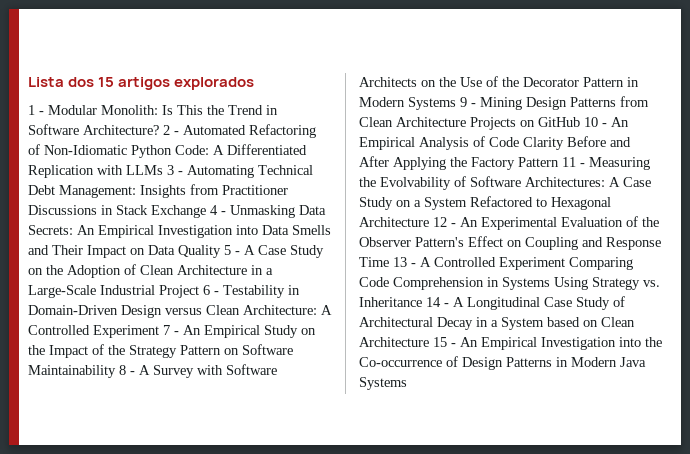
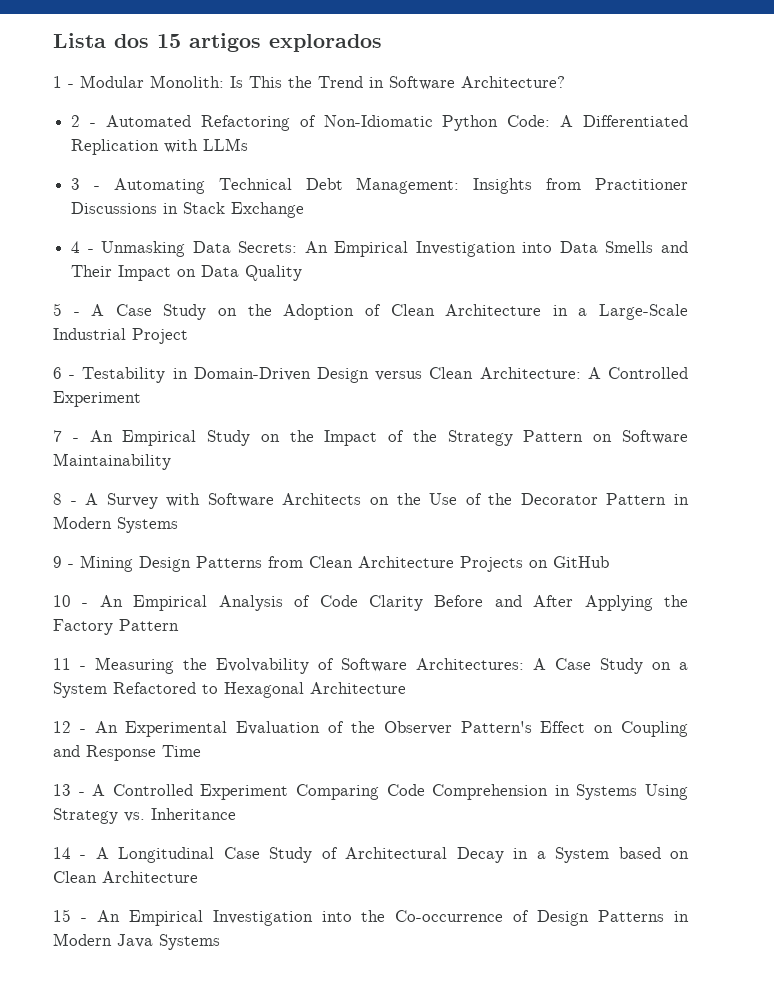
- Is This the Trend in Software Architecture? 2 - Automated Refactoring of Non-Idiomatic Python Code:
+ Is This the Trend in Software Architecture?
+ 2 - Automated Refactoring of Non-Idiomatic Python Code:
- A Differentiated Replication with LLMs 3 - Automating Technical Debt Management:
+ A Differentiated Replication with LLMs
+ 3 - Automating Technical Debt Management:
- Insights from Practitioner Discussions in Stack Exchange 4 - Unmasking Data Secrets:
+ Insights from Practitioner Discussions in Stack Exchange
+ 4 - Unmasking Data Secrets:
- An Empirical Investigation into Data Smells and Their Impact on Data Quality 5 - A Case Study on the Adoption of Clean Architecture in a Large-Scale Industrial Project 6 - Testability in Domain-Driven Design versus Clean Architecture: A Controlled Experiment 7 - An Empirical Study on the Impact of the Strategy Pattern on Software Maintainability 8 - A Survey with Software Architects on the Use of the Decorator Pattern in Modern Systems 9 - Mining Design Patterns from Clean Architecture Projects on GitHub 10 - An Empirical Analysis of Code Clarity Before and After Applying the Factory Pattern 11 - Measuring the Evolvability of Software Architectures:
+ An Empirical Investigation into Data Smells and Their Impact on Data Quality
+ 5 - A Case Study on the Adoption of Clean Architecture in a Large-Scale Industrial Project
+ 6 - Testability in Domain-Driven Design versus Clean Architecture: A Controlled Experiment
+ 7 - An Empirical Study on the Impact of the Strategy Pattern on Software Maintainability
+ 8 - A Survey with Software Architects on the Use of the Decorator Pattern in Modern Systems
+ 9 - Mining Design Patterns from Clean Architecture Projects on GitHub
+ 10 - An Empirical Analysis of Code Clarity Before and After Applying the Factory Pattern
+ 11 - Measuring the Evolvability of Software Architectures:
- A Case Study on a System Refactored to Hexagonal Architecture 12 - An Experimental Evaluation of the Observer Pattern's Effect on Coupling and Response Time 13 - A Controlled Experiment Comparing Code Comprehension in Systems Using Strategy vs. Inheritance 14 - A Longitudinal Case Study of Architectural Decay in a System based on Clean Architecture 15 - An Empirical Investigation into the Co-occurrence of Design Patterns in Modern Java Systems
+ A Case Study on a System Refactored to Hexagonal Architecture
+ 12 - An Experimental Evaluation of the Observer Pattern's Effect on Coupling and Response Time
+ 13 - A Controlled Experiment Comparing Code Comprehension in Systems Using Strategy vs. Inheritance
+ 14 - A Longitudinal Case Study of Architectural Decay in a System based on Clean Architecture
+ 15 - An Empirical Investigation into the Co-occurrence of Design Patterns in Modern Java Systems

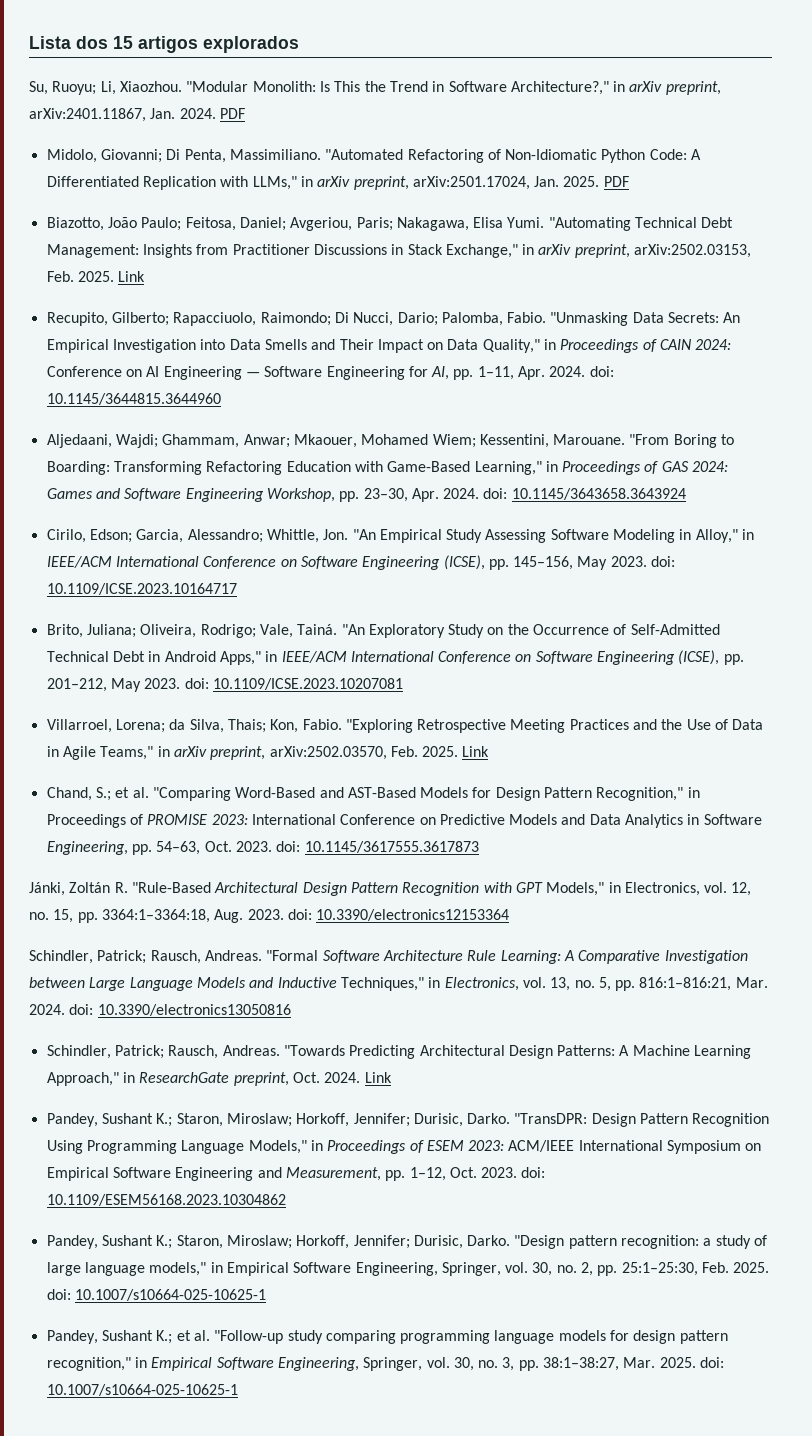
- 1 - Modular Monolith: Is This the Trend in Software Architecture?
- 2 - Automated Refactoring of Non-Idiomatic Python Code: A Differentiated Replication with LLMs
- 3 - Automating Technical Debt Management: Insights from Practitioner Discussions in Stack Exchange
- 4 - Unmasking Data Secrets: An Empirical Investigation into Data Smells and Their Impact on Data Quality
- 5 - A Case Study on the Adoption of Clean Architecture in a Large-Scale Industrial Project
- 6 - Testability in Domain-Driven Design versus Clean Architecture: A Controlled Experiment
- 7 - An Empirical Study on the Impact of the Strategy Pattern on Software Maintainability
- 8 - A Survey with Software Architects on the Use of the Decorator Pattern in Modern Systems
- 9 - Mining Design Patterns from Clean Architecture Projects on GitHub
- 10 - An Empirical Analysis of Code Clarity Before and After Applying the Factory Pattern
- 11 - Measuring the Evolvability of Software Architectures: A Case Study on a System Refactored to Hexagonal Architecture
- 12 - An Experimental Evaluation of the Observer Pattern's Effect on Coupling and Response Time
- 13 - A Controlled Experiment Comparing Code Comprehension in Systems Using Strategy vs. Inheritance
- 14 - A Longitudinal Case Study of Architectural Decay in a System based on Clean Architecture
- 15 - An Empirical Investigation into the Co-occurrence of Design Patterns in Modern Java Systems
+ Su, Ruoyu; Li, Xiaozhou. "Modular Monolith: Is This the Trend in Software Architecture?," in arXiv preprint, arXiv:2401.11867, Jan. 2024. PDF
+ Midolo, Giovanni; Di Penta, Massimiliano. "Automated Refactoring of Non-Idiomatic Python Code: A Differentiated Replication with LLMs," in arXiv preprint, arXiv:2501.17024, Jan. 2025. PDF
+ Biazotto, João Paulo; Feitosa, Daniel; Avgeriou, Paris; Nakagawa, Elisa Yumi. "Automating Technical Debt Management: Insights from Practitioner Discussions in Stack Exchange," in arXiv preprint, arXiv:2502.03153, Feb. 2025. Link
+ Recupito, Gilberto; Rapacciuolo, Raimondo; Di Nucci, Dario; Palomba, Fabio. "Unmasking Data Secrets: An Empirical Investigation into Data Smells and Their Impact on Data Quality," in Proceedings of CAIN 2024: Conference on AI Engineering — Software Engineering for AI, pp. 1–11, Apr. 2024. doi: 10.1145/3644815.3644960
+ Aljedaani, Wajdi; Ghammam, Anwar; Mkaouer, Mohamed Wiem; Kessentini, Marouane. "From Boring to Boarding: Transforming Refactoring Education with Game-Based Learning," in Proceedings of GAS 2024: Games and Software Engineering Workshop, pp. 23–30, Apr. 2024. doi: 10.1145/3643658.3643924
+ Cirilo, Edson; Garcia, Alessandro; Whittle, Jon. "An Empirical Study Assessing Software Modeling in Alloy," in IEEE/ACM International Conference on Software Engineering (ICSE), pp. 145–156, May 2023. doi: 10.1109/ICSE.2023.10164717
+ Brito, Juliana; Oliveira, Rodrigo; Vale, Tainá. "An Exploratory Study on the Occurrence of Self-Admitted Technical Debt in Android Apps," in IEEE/ACM International Conference on Software Engineering (ICSE), pp. 201–212, May 2023. doi: 10.1109/ICSE.2023.10207081
+ Villarroel, Lorena; da Silva, Thais; Kon, Fabio. "Exploring Retrospective Meeting Practices and the Use of Data in Agile Teams," in arXiv preprint, arXiv:2502.03570, Feb. 2025. Link
+ Chand, S.; et al. "Comparing Word-Based and AST-Based Models for Design Pattern Recognition," in Proceedings of PROMISE 2023: International Conference on Predictive Models and Data Analytics in Software Engineering, pp. 54–63, Oct. 2023. doi: 10.1145/3617555.3617873
+ Jánki, Zoltán R. "Rule-Based Architectural Design Pattern Recognition with GPT Models," in Electronics, vol. 12, no. 15, pp. 3364:1–3364:18, Aug. 2023. doi: 10.3390/electronics12153364
+ Schindler, Patrick; Rausch, Andreas. "Formal Software Architecture Rule Learning: A Comparative Investigation between Large Language Models and Inductive Techniques," in Electronics, vol. 13, no. 5, pp. 816:1–816:21, Mar. 2024. doi: 10.3390/electronics13050816
+ Schindler, Patrick; Rausch, Andreas. "Towards Predicting Architectural Design Patterns: A Machine Learning Approach," in ResearchGate preprint, Oct. 2024. Link
+ Pandey, Sushant K.; Staron, Miroslaw; Horkoff, Jennifer; Durisic, Darko. "TransDPR: Design Pattern Recognition Using Programming Language Models," in Proceedings of ESEM 2023: ACM/IEEE International Symposium on Empirical Software Engineering and Measurement, pp. 1–12, Oct. 2023. doi: 10.1109/ESEM56168.2023.10304862
+ Pandey, Sushant K.; Staron, Miroslaw; Horkoff, Jennifer; Durisic, Darko. "Design pattern recognition: a study of large language models," in Empirical Software Engineering, Springer, vol. 30, no. 2, pp. 25:1–25:30, Feb. 2025. doi: 10.1007/s10664-025-10625-1
+ Pandey, Sushant K.; et al. "Follow-up study comparing programming language models for design pattern recognition," in Empirical Software Engineering, Springer, vol. 30, no. 3, pp. 38:1–38:27, Mar. 2025. doi: 10.1007/s10664-025-10625-1

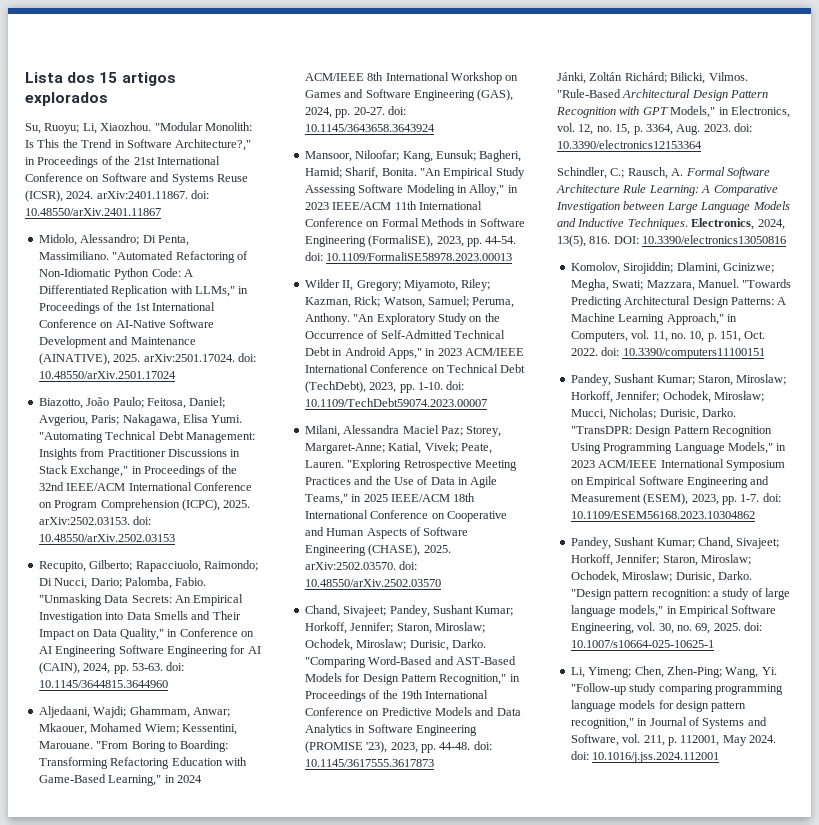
- "Modular Monolith: Is This the Trend in Software Architecture?," in arXiv preprint, arXiv:2401.11867, Jan. 2024. PDF
+ "Modular Monolith: Is This the Trend in Software Architecture?," in Proceedings of the 21st International Conference on Software and Systems Reuse (ICSR), 2024. arXiv:2401.11867. doi: 10.48550/arXiv.2401.11867
- Midolo, Giovanni; Di Penta, Massimiliano.
+ Midolo, Alessandro; Di Penta, Massimiliano.
- "Automated Refactoring of Non-Idiomatic Python Code: A Differentiated Replication with LLMs," in arXiv preprint, arXiv:2501.17024, Jan. 2025. PDF
+ "Automated Refactoring of Non-Idiomatic Python Code: A Differentiated Replication with LLMs," in Proceedings of the 1st International Conference on AI-Native Software Development and Maintenance (AINATIVE), 2025. arXiv:2501.17024. doi: 10.48550/arXiv.2501.17024
- "Automating Technical Debt Management: Insights from Practitioner Discussions in Stack Exchange," in arXiv preprint, arXiv:2502.03153, Feb. 2025. Link
+ "Automating Technical Debt Management: Insights from Practitioner Discussions in Stack Exchange," in Proceedings of the 32nd IEEE/ACM International Conference on Program Comprehension (ICPC), 2025. arXiv:2502.03153. doi: 10.48550/arXiv.2502.03153
- "Unmasking Data Secrets: An Empirical Investigation into Data Smells and Their Impact on Data Quality," in Proceedings of CAIN 2024: Conference on AI Engineering — Software Engineering for AI, pp. 1–11, Apr. 2024. doi: 10.1145/3644815.3644960
+ "Unmasking Data Secrets: An Empirical Investigation into Data Smells and Their Impact on Data Quality," in Conference on AI Engineering Software Engineering for AI (CAIN), 2024, pp. 53-63. doi: 10.1145/3644815.3644960
- "From Boring to Boarding: Transforming Refactoring Education with Game-Based Learning," in Proceedings of GAS 2024: Games and Software Engineering Workshop, pp. 23–30, Apr. 2024. doi: 10.1145/3643658.3643924
- Cirilo, Edson; Garcia, Alessandro; Whittle, Jon. "An Empirical Study Assessing Software Modeling in Alloy," in IEEE/ACM International Conference on Software Engineering (ICSE), pp. 145–156, May 2023. doi: 10.1109/ICSE.2023.10164717
- Brito, Juliana; Oliveira, Rodrigo; Vale, Tainá.
+ "From Boring to Boarding: Transforming Refactoring Education with Game-Based Learning," in 2024 ACM/IEEE 8th International Workshop on Games and Software Engineering (GAS), 2024, pp. 20-27. doi: 10.1145/3643658.3643924
+ Mansoor, Niloofar; Kang, Eunsuk; Bagheri, Hamid; Sharif, Bonita. "An Empirical Study Assessing Software Modeling in Alloy," in 2023 IEEE/ACM 11th International Conference on Formal Methods in Software Engineering (FormaliSE), 2023, pp. 44-54. doi: 10.1109/FormaliSE58978.2023.00013
+ Wilder II, Gregory; Miyamoto, Riley; Kazman, Rick; Watson, Samuel; Peruma, Anthony.
- "An Exploratory Study on the Occurrence of Self-Admitted Technical Debt in Android Apps," in IEEE/ACM International Conference on Software Engineering (ICSE), pp. 201–212, May 2023. doi: 10.1109/ICSE.2023.10207081
- Villarroel, Lorena; da Silva, Thais; Kon, Fabio.
+ "An Exploratory Study on the Occurrence of Self-Admitted Technical Debt in Android Apps," in 2023 ACM/IEEE International Conference on Technical Debt (TechDebt), 2023, pp. 1-10. doi: 10.1109/TechDebt59074.2023.00007
+ Milani, Alessandra Maciel Paz; Storey, Margaret-Anne; Katial, Vivek; Peate, Lauren.
- "Exploring Retrospective Meeting Practices and the Use of Data in Agile Teams," in arXiv preprint, arXiv:2502.03570, Feb. 2025. Link
- Chand, S.; et al. "Comparing Word-Based and AST-Based Models for Design Pattern Recognition," in Proceedings of PROMISE 2023: International Conference on Predictive Models and Data Analytics in Software Engineering, pp. 54–63, Oct. 2023. doi: 10.1145/3617555.3617873
+ "Exploring Retrospective Meeting Practices and the Use of Data in Agile Teams," in 2025 IEEE/ACM 18th International Conference on Cooperative and Human Aspects of Software Engineering (CHASE), 2025. arXiv:2502.03570. doi: 10.48550/arXiv.2502.03570
+ Chand, Sivajeet; Pandey, Sushant Kumar; Horkoff, Jennifer; Staron, Miroslaw; Ochodek, Miroslaw; Durisic, Darko. "Comparing Word-Based and AST-Based Models for Design Pattern Recognition," in Proceedings of the 19th International Conference on Predictive Models and Data Analytics in Software Engineering (PROMISE '23), 2023, pp. 44-48. doi: 10.1145/3617555.3617873
- Jánki, Zoltán R. "Rule-Based Architectural Design Pattern Recognition with GPT Models," in Electronics, vol. 12, no. 15, pp. 3364:1–3364:18, Aug. 2023. doi: 10.3390/electronics12153364
+ Jánki, Zoltán Richárd; Bilicki, Vilmos. "Rule-Based Architectural Design Pattern Recognition with GPT Models," in Electronics, vol. 12, no. 15, p. 3364, Aug. 2023. doi: 10.3390/electronics12153364
- Schindler, Patrick; Rausch, Andreas. "Formal Software Architecture Rule Learning: A Comparative Investigation between Large Language Models and Inductive Techniques," in Electronics, vol. 13, no. 5, pp. 816:1–816:21, Mar. 2024. doi: 10.3390/electronics13050816
- Schindler, Patrick; Rausch, Andreas.
+ Schindler, C.; Rausch, A. Formal Software Architecture Rule Learning: A Comparative Investigation between Large Language Models and Inductive Techniques. Electronics, 2024, 13(5), 816. DOI: 10.3390/electronics13050816
+ Komolov, Sirojiddin; Dlamini, Gcinizwe; Megha, Swati; Mazzara, Manuel.
- "Towards Predicting Architectural Design Patterns: A Machine Learning Approach," in ResearchGate preprint, Oct. 2024. Link
- Pandey, Sushant K.; Staron, Miroslaw; Horkoff, Jennifer; Durisic, Darko.
+ "Towards Predicting Architectural Design Patterns: A Machine Learning Approach," in Computers, vol. 11, no. 10, p. 151, Oct. 2022. doi: 10.3390/computers11100151
+ Pandey, Sushant Kumar; Staron, Miroslaw; Horkoff, Jennifer; Ochodek, Mirosław; Mucci, Nicholas; Durisic, Darko.
- "TransDPR: Design Pattern Recognition Using Programming Language Models," in Proceedings of ESEM 2023: ACM/IEEE International Symposium on Empirical Software Engineering and Measurement, pp. 1–12, Oct. 2023. doi: 10.1109/ESEM56168.2023.10304862
- Pandey, Sushant K.; Staron, Miroslaw; Horkoff, Jennifer; Durisic, Darko.
+ "TransDPR: Design Pattern Recognition Using Programming Language Models," in 2023 ACM/IEEE International Symposium on Empirical Software Engineering and Measurement (ESEM), 2023, pp. 1-7. doi: 10.1109/ESEM56168.2023.10304862
+ Pandey, Sushant Kumar; Chand, Sivajeet; Horkoff, Jennifer; Staron, Miroslaw; Ochodek, Miroslaw; Durisic, Darko.
- "Design pattern recognition: a study of large language models," in Empirical Software Engineering, Springer, vol. 30, no. 2, pp. 25:1–25:30, Feb. 2025. doi: 10.1007/s10664-025-10625-1
+ "Design pattern recognition: a study of large language models," in Empirical Software Engineering, vol. 30, no. 69, 2025. doi: 10.1007/s10664-025-10625-1
- Pandey, Sushant K.; et al. "Follow-up study comparing programming language models for design pattern recognition," in Empirical Software Engineering, Springer, vol. 30, no. 3, pp. 38:1–38:27, Mar. 2025. doi: 10.1007/s10664-025-10625-1
+ Li, Yimeng; Chen, Zhen-Ping; Wang, Yi. "Follow-up study comparing programming language models for design pattern recognition," in Journal of Systems and Software, vol. 211, p. 112001, May 2024. doi: 10.1016/j.jss.2024.112001

